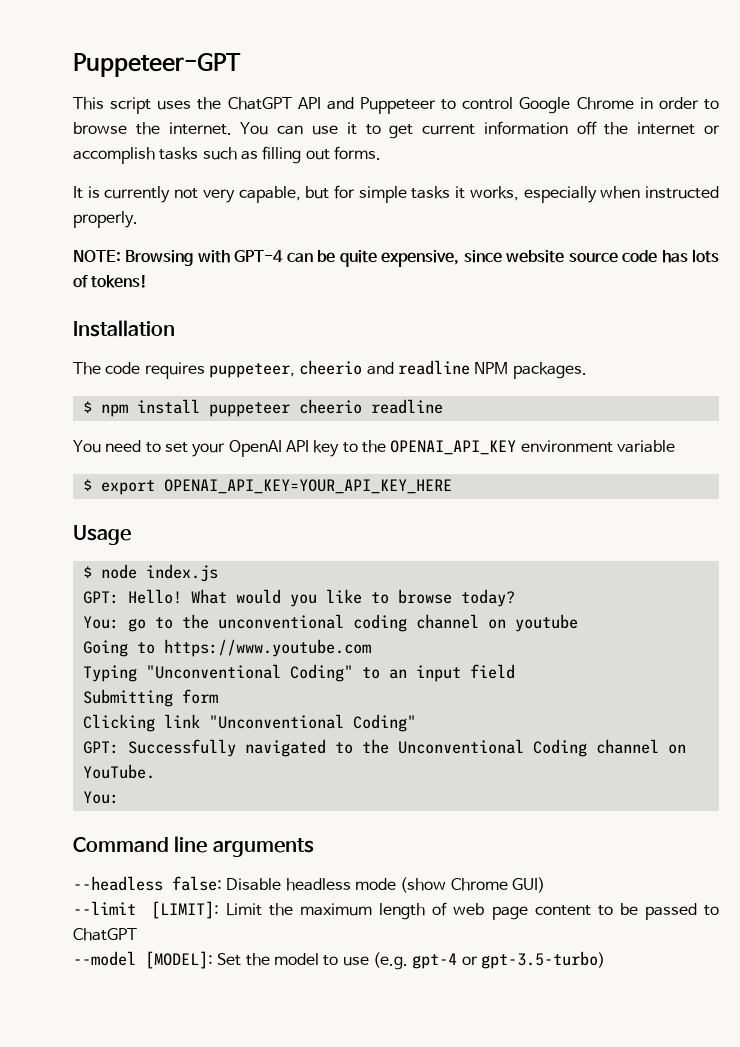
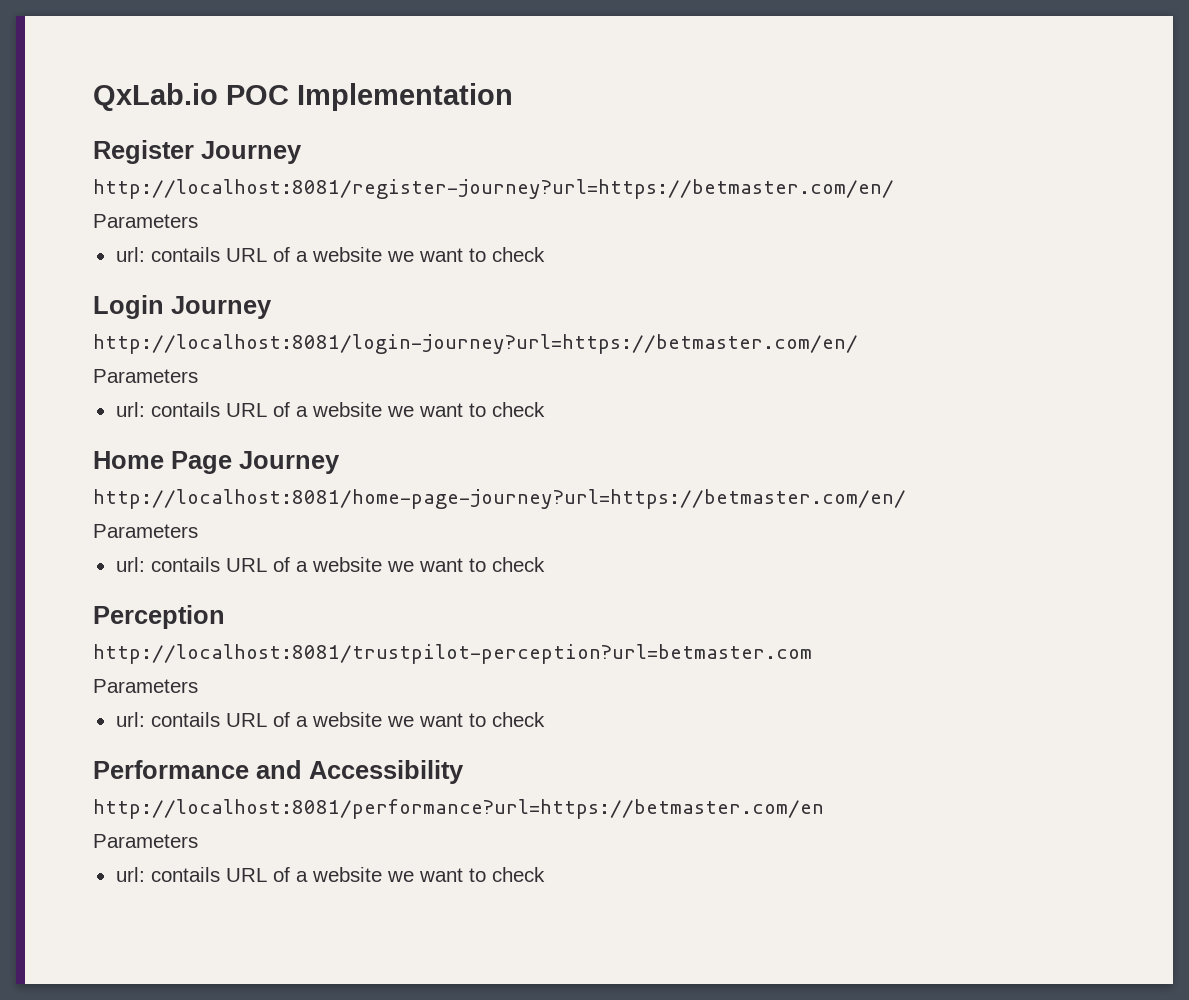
- Puppeteer-GPT
- This script uses the ChatGPT API and Puppeteer to control Google Chrome in order to browse the internet. You can use it to get current information off the internet or accomplish tasks such as filling out forms.
- It is currently not very capable, but for simple tasks it works, especially when instructed properly.
- NOTE: Browsing with GPT-4 can be quite expensive, since website source code has lots of tokens!
- Installation
- The code requires puppeteer, cheerio and readline NPM packages.
- $ npm install puppeteer cheerio readline
- You need to set your OpenAI API key to the OPENAI_API_KEY environment variable
- $ export OPENAI_API_KEY=YOUR_API_KEY_HERE
- Usage
- $ node index.js
- GPT: Hello! What would you like to browse today?
- You: go to the unconventional coding channel on youtube
- Going to https://www.youtube.com
- Typing "Unconventional Coding" to an input field
- Submitting form
- Clicking link "Unconventional Coding"
- GPT: Successfully navigated to the Unconventional Coding channel on YouTube.
- You:
- Command line arguments
- --headless false: Disable headless mode (show Chrome GUI)
- --limit [LIMIT]: Limit the maximum length of web page content to be passed to ChatGPT
- --model [MODEL]: Set the model to use (e.g. gpt-4 or gpt-3.5-turbo)
+ QxLab.io POC Implementation
+ Register Journey
+ http://localhost:8081/register-journey?url=https://betmaster.com/en/
+ Parameters
+ url: contails URL of a website we want to check
+ Login Journey
+ http://localhost:8081/login-journey?url=https://betmaster.com/en/
+ Parameters
+ url: contails URL of a website we want to check
+ Home Page Journey
+ http://localhost:8081/home-page-journey?url=https://betmaster.com/en/
+ Parameters
+ url: contails URL of a website we want to check
+ Perception
+ http://localhost:8081/trustpilot-perception?url=betmaster.com
+ Parameters
+ url: contails URL of a website we want to check
+ Performance and Accessibility
+ http://localhost:8081/performance?url=https://betmaster.com/en
+ Parameters
+ url: contails URL of a website we want to check

